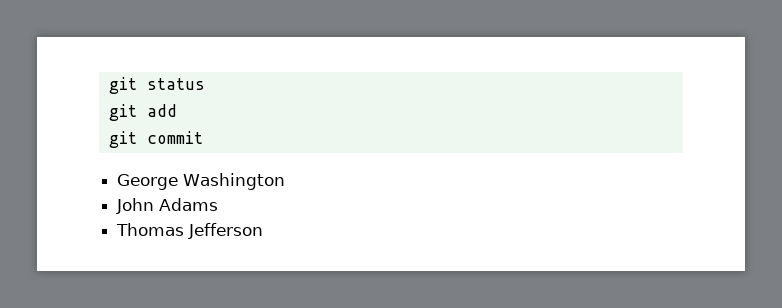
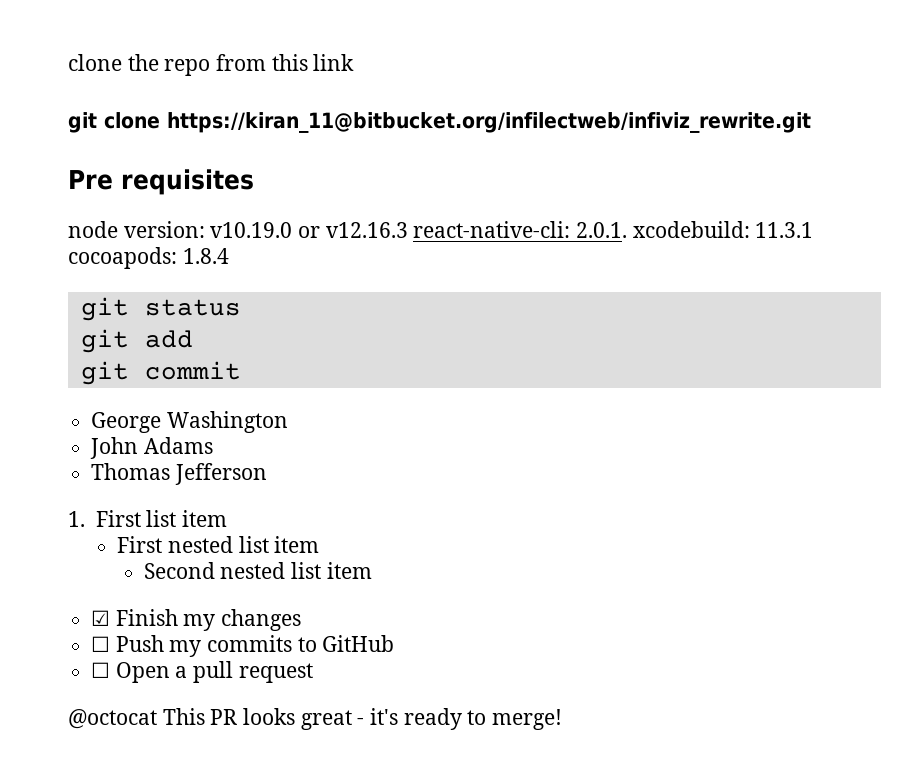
+ clone the repo from this link
+ git clone https://kiran_11@bitbucket.org/infilectweb/infiviz_rewrite.git
+ Pre requisites
+ node version: v10.19.0 or v12.16.3 react-native-cli: 2.0.1. xcodebuild: 11.3.1 cocoapods: 1.8.4
+ 1. First list item
+ First nested list item
+ Second nested list item
+ ☑ Finish my changes
+ ☐ Push my commits to GitHub
+ ☐ Open a pull request
+ @octocat This PR looks great - it's ready to merge!

